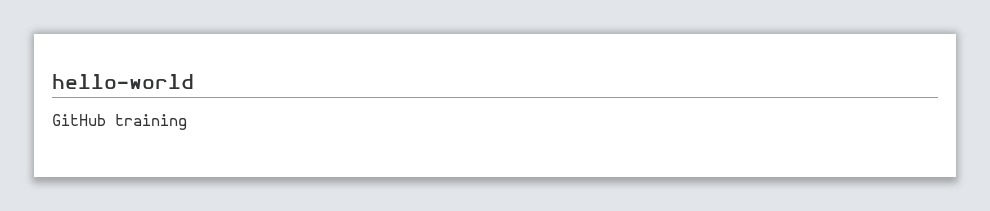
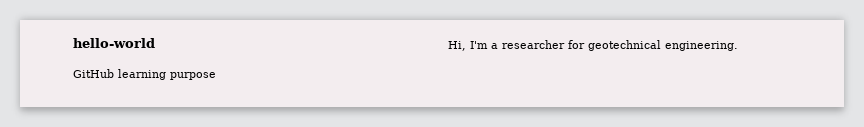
- GitHub training
+ GitHub learning purpose
+ Hi, I'm a researcher for geotechnical engineering.

